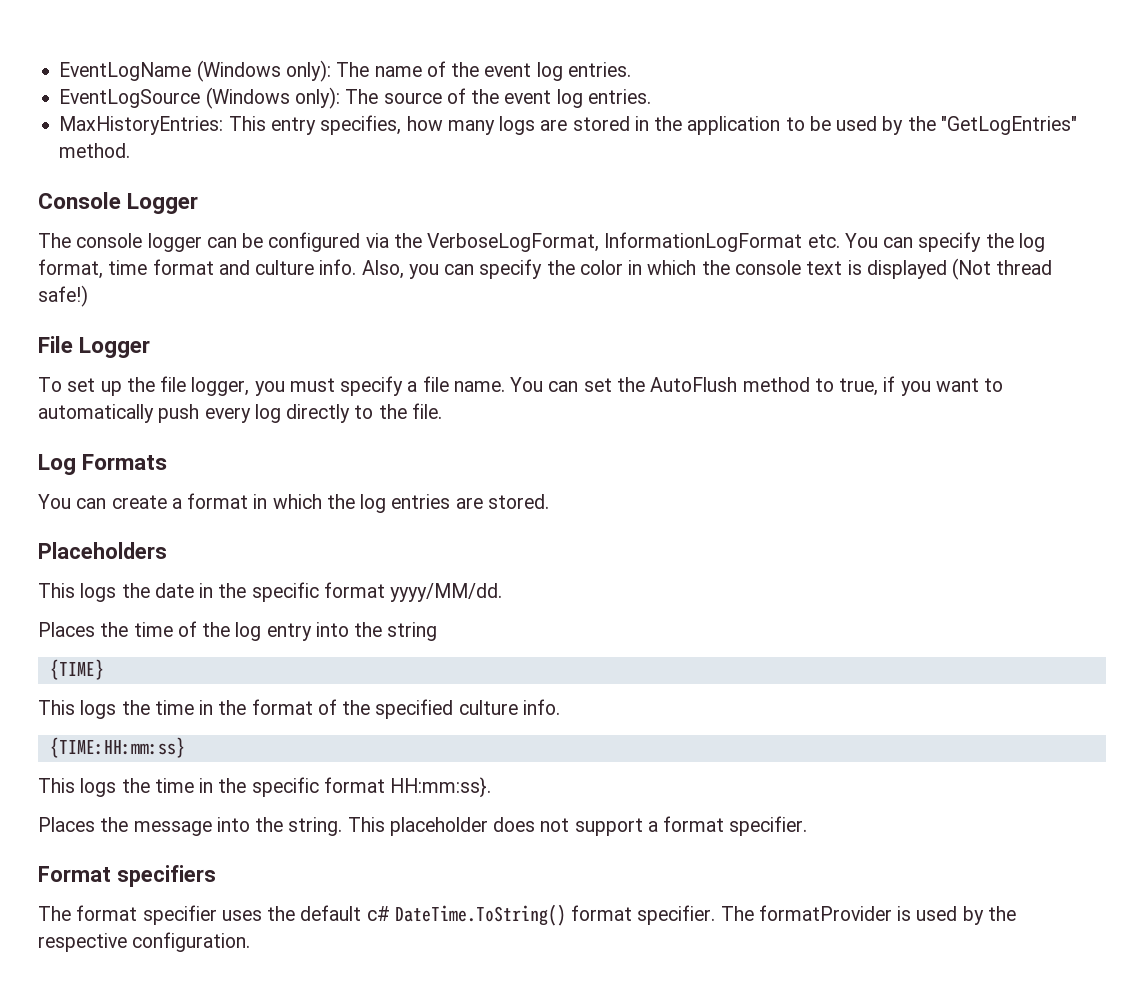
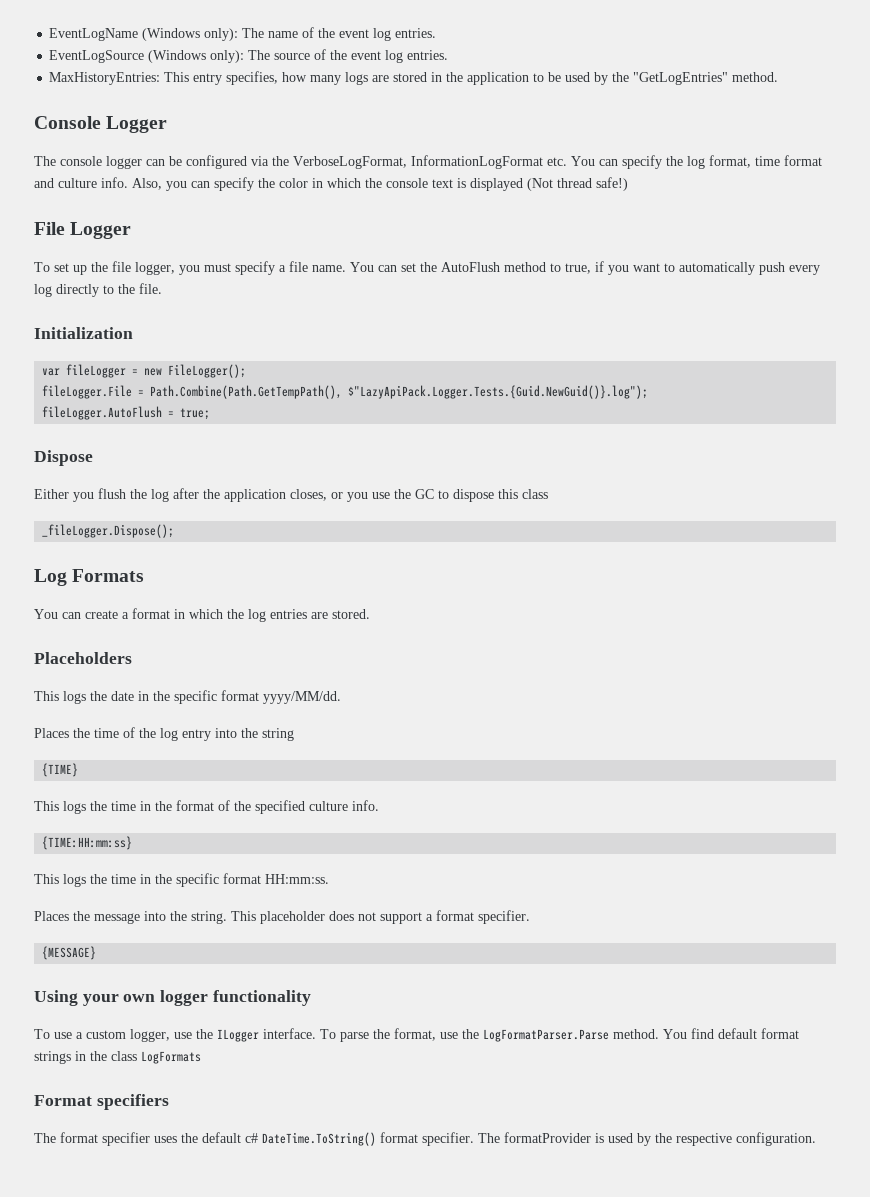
+ Initialization
+ var fileLogger = new FileLogger();
+ fileLogger.File = Path.Combine(Path.GetTempPath(), $"LazyApiPack.Logger.Tests.{Guid.NewGuid()}.log");
+ fileLogger.AutoFlush = true;
+ Dispose
+ Either you flush the log after the application closes, or you use the GC to dispose this class
+ _fileLogger.Dispose();
- This logs the time in the specific format HH:mm:ss}.
+ This logs the time in the specific format HH:mm:ss.
+ {MESSAGE}
+ Using your own logger functionality
+ To use a custom logger, use the ILogger interface. To parse the format, use the LogFormatParser.Parse method. You find default format strings in the class LogFormats

